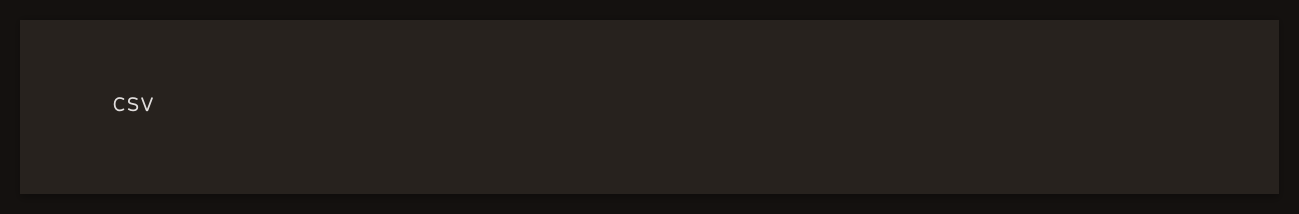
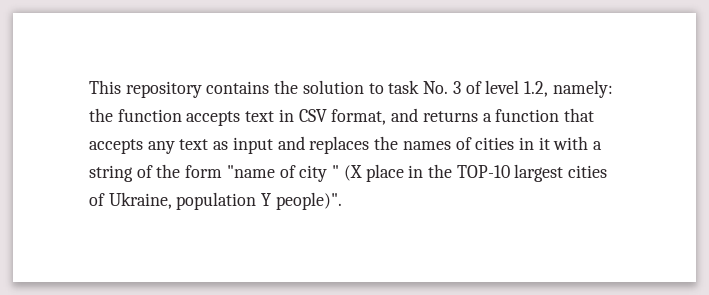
- CSV
+ This repository contains the solution to task No. 3 of level 1.2, namely: the function accepts text in CSV format, and returns a function that accepts any text as input and replaces the names of cities in it with a string of the form "name of city " (X place in the TOP-10 largest cities of Ukraine, population Y people)".

